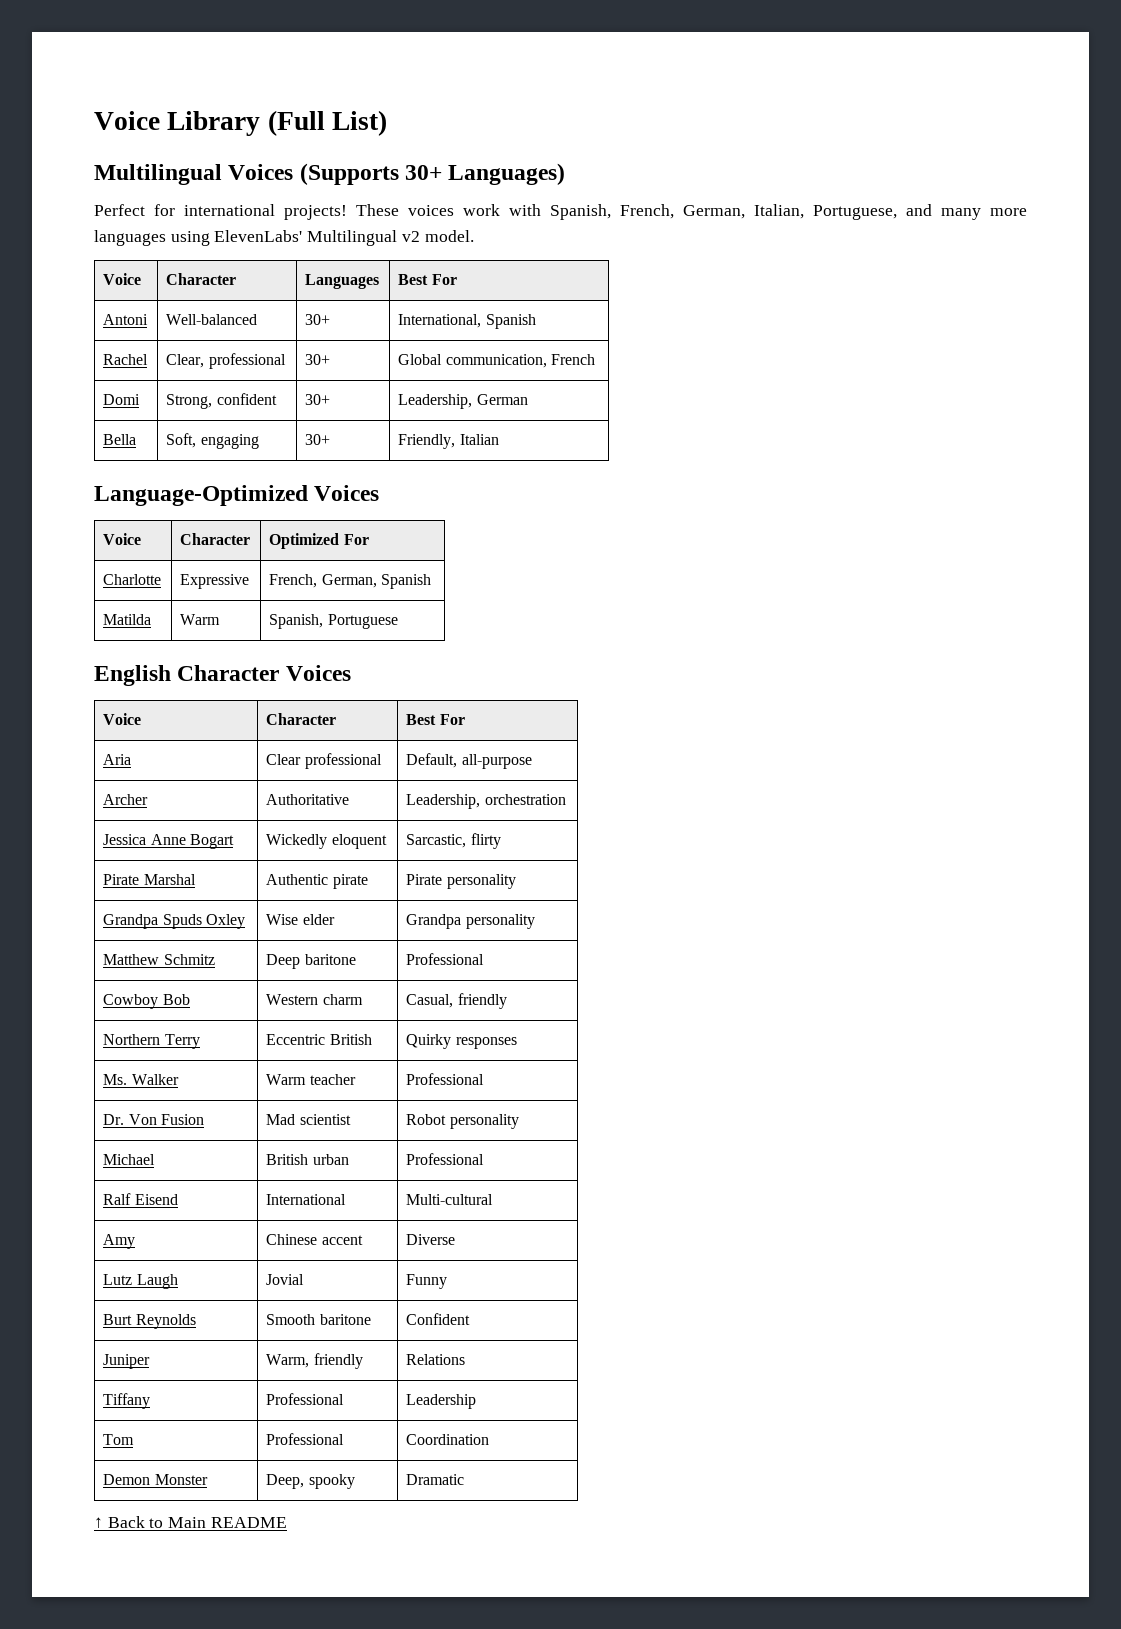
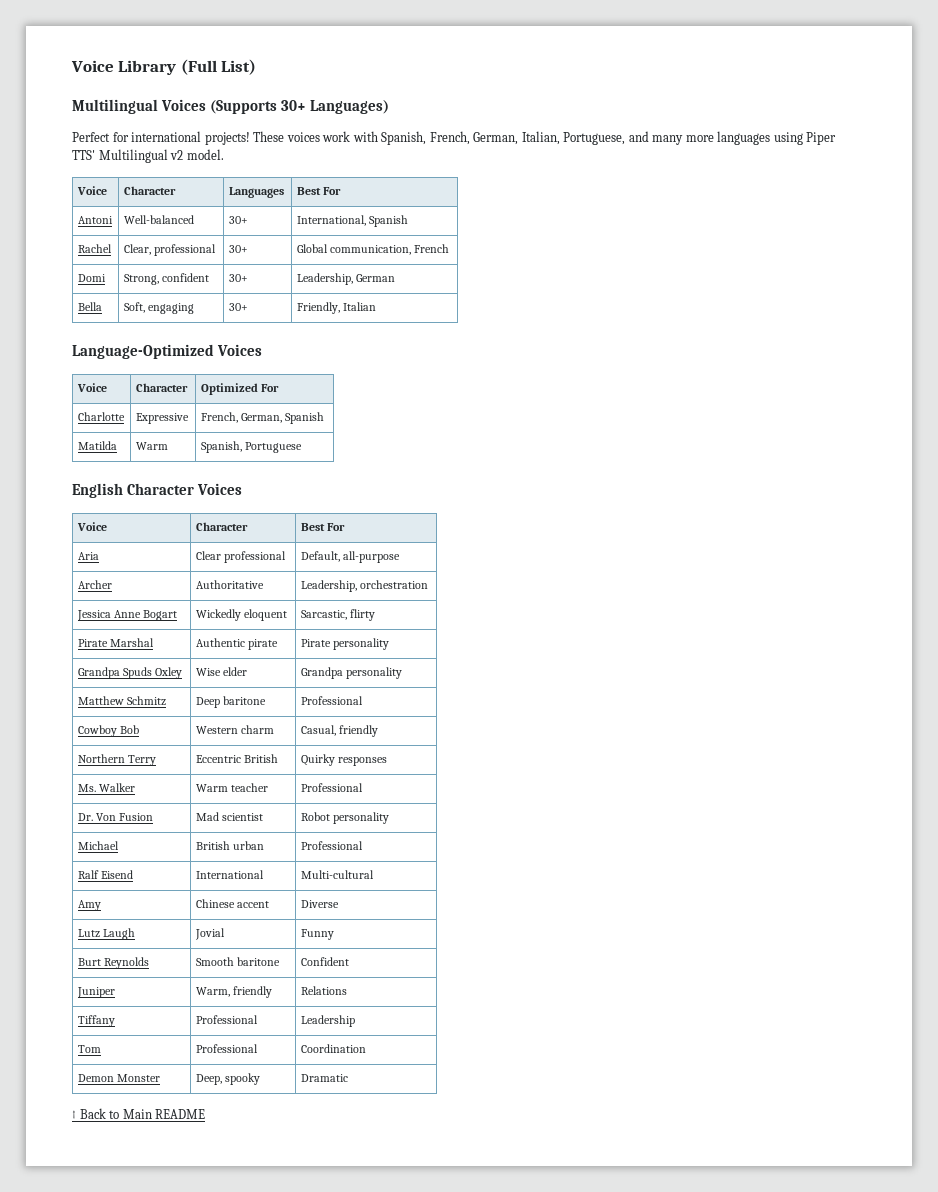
- These voices work with Spanish, French, German, Italian, Portuguese, and many more languages using ElevenLabs' Multilingual v2 model.
+ These voices work with Spanish, French, German, Italian, Portuguese, and many more languages using Piper TTS' Multilingual v2 model.

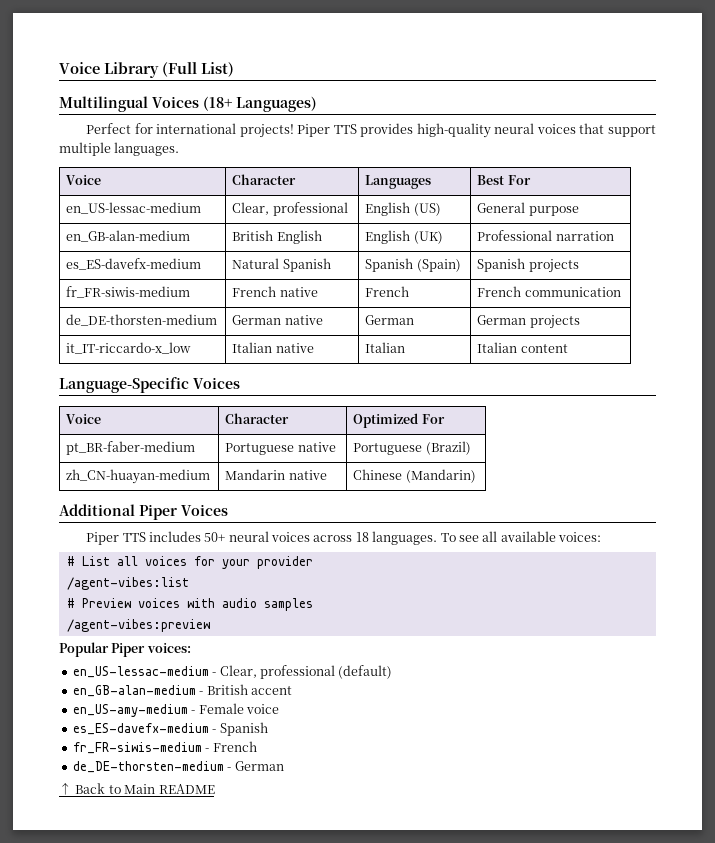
- Multilingual Voices (Supports 30+ Languages)
+ Multilingual Voices (18+ Languages)
- These voices work with Spanish, French, German, Italian, Portuguese, and many more languages using Piper TTS' Multilingual v2 model.
+ Piper TTS provides high-quality neural voices that support multiple languages.
- Antoni | Well-balanced | 30+ | International, Spanish
- Rachel | Clear, professional | 30+ | Global communication, French
- Domi | Strong, confident | 30+ | Leadership, German
- Bella | Soft, engaging | 30+ | Friendly, Italian
- Language-Optimized Voices
+ en_US-lessac-medium | Clear, professional | English (US) | General purpose
+ en_GB-alan-medium | British English | English (UK) | Professional narration
+ es_ES-davefx-medium | Natural Spanish | Spanish (Spain) | Spanish projects
+ fr_FR-siwis-medium | French native | French | French communication
+ de_DE-thorsten-medium | German native | German | German projects
+ it_IT-riccardo-x_low | Italian native | Italian | Italian content
+ Language-Specific Voices
- Charlotte | Expressive | French, German, Spanish
- Matilda | Warm | Spanish, Portuguese
- English Character Voices
- Voice | Character | Best For
- Aria | Clear professional | Default, all-purpose
- Archer | Authoritative | Leadership, orchestration
- Jessica Anne Bogart | Wickedly eloquent | Sarcastic, flirty
- Pirate Marshal | Authentic pirate | Pirate personality
- Grandpa Spuds Oxley | Wise elder | Grandpa personality
- Matthew Schmitz | Deep baritone | Professional
- Cowboy Bob | Western charm | Casual, friendly
- Northern Terry | Eccentric British | Quirky responses
- Ms. Walker | Warm teacher | Professional
- Dr. Von Fusion | Mad scientist | Robot personality
- Michael | British urban | Professional
- Ralf Eisend | International | Multi-cultural
- Amy | Chinese accent | Diverse
- Lutz Laugh | Jovial | Funny
- Burt Reynolds | Smooth baritone | Confident
- Juniper | Warm, friendly | Relations
- Tiffany | Professional | Leadership
- Tom | Professional | Coordination
- Demon Monster | Deep, spooky | Dramatic
+ pt_BR-faber-medium | Portuguese native | Portuguese (Brazil)
+ zh_CN-huayan-medium | Mandarin native | Chinese (Mandarin)
+ Additional Piper Voices
+ Piper TTS includes 50+ neural voices across 18 languages. To see all available voices:
+ # List all voices for your provider
+ /agent-vibes:list
+ # Preview voices with audio samples
+ /agent-vibes:preview
+ Popular Piper voices:
+ en_US-lessac-medium - Clear, professional (default)
+ en_GB-alan-medium - British accent
+ en_US-amy-medium - Female voice
+ es_ES-davefx-medium - Spanish
+ fr_FR-siwis-medium - French
+ de_DE-thorsten-medium - German

